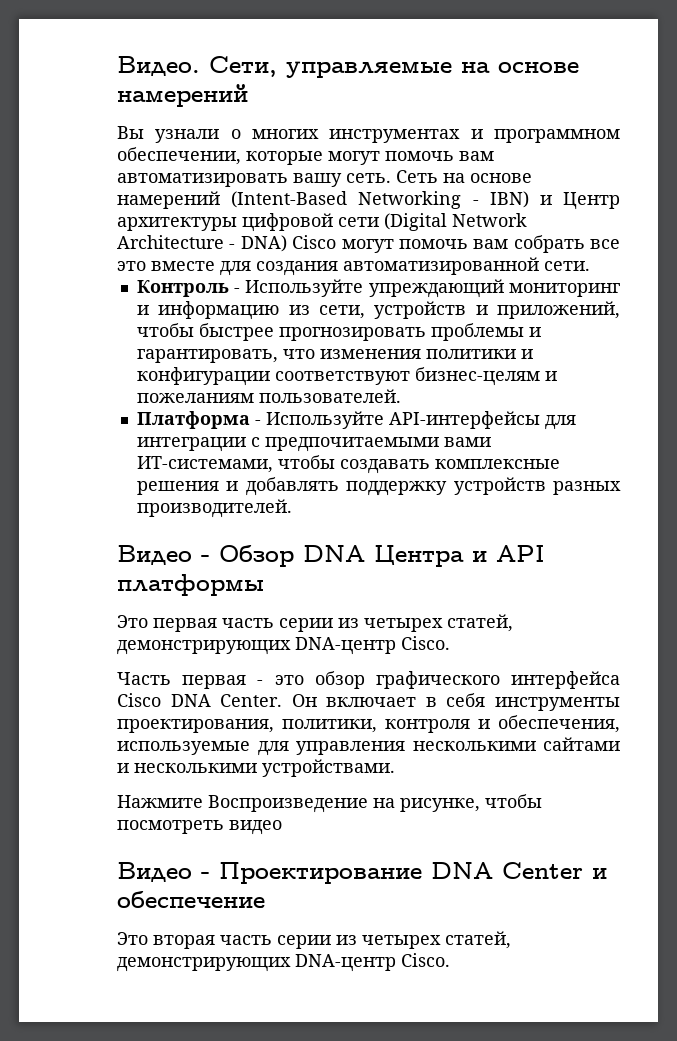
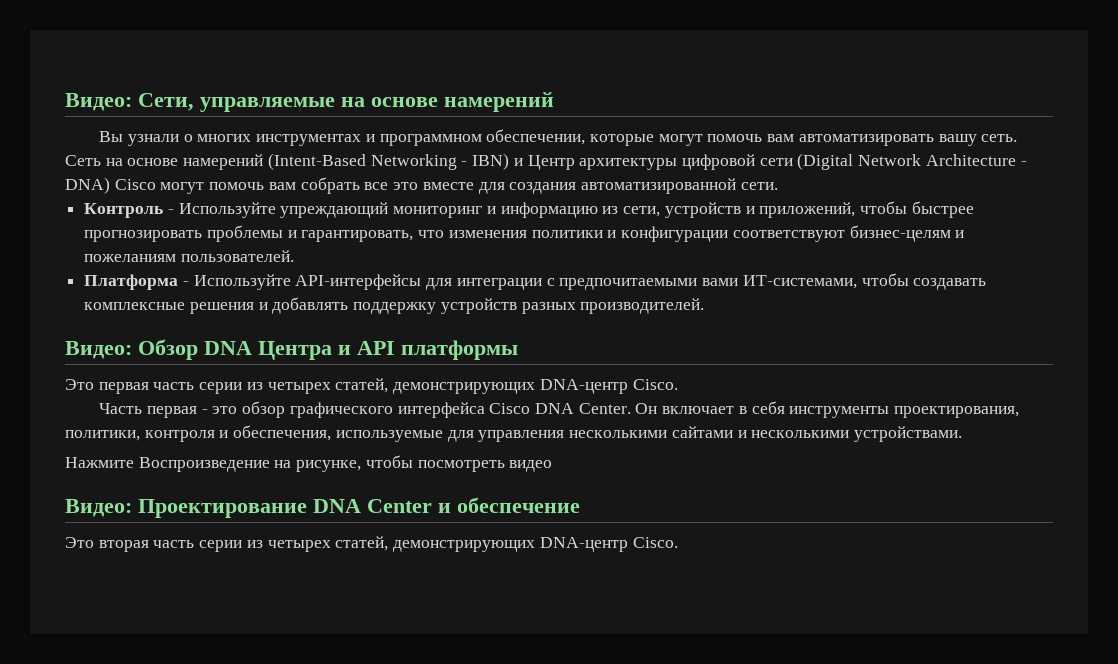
- Видео. Сети, управляемые на основе намерений
+ Видео: Сети, управляемые на основе намерений
- Видео - Обзор DNA Центра и API платформы
+ Видео: Обзор DNA Центра и API платформы
- Видео - Проектирование DNA Center и обеспечение
+ Видео: Проектирование DNA Center и обеспечение

